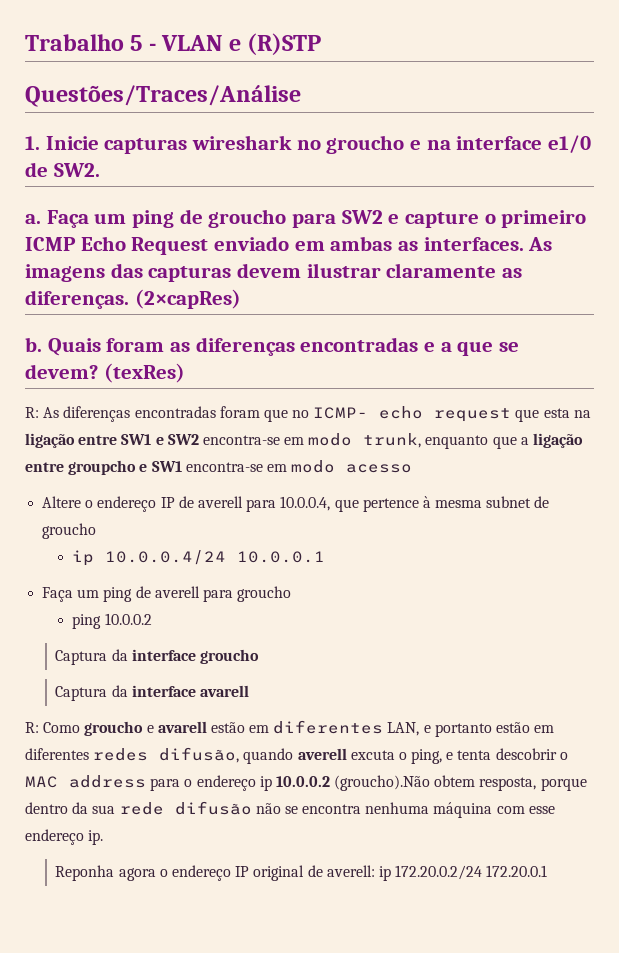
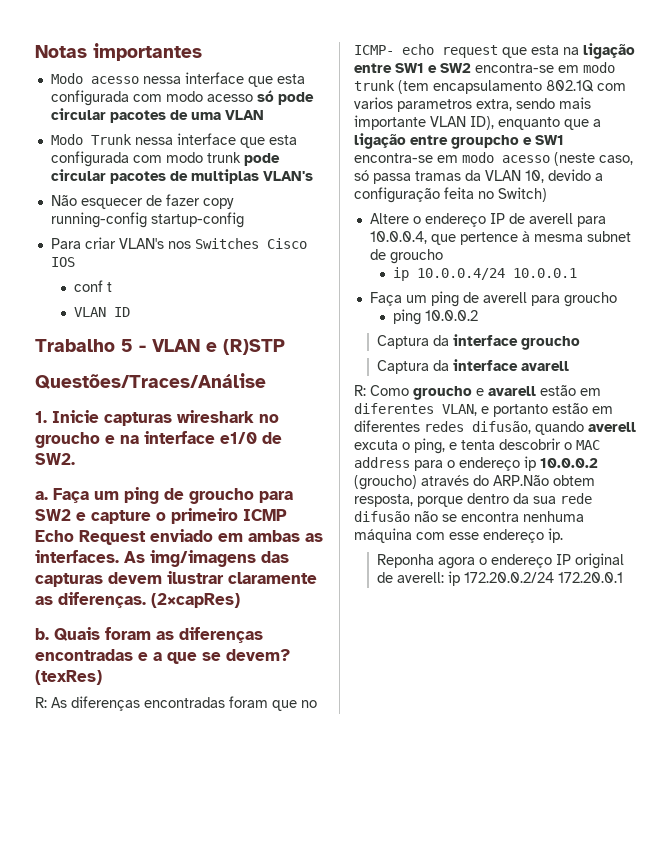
+ Notas importantes
+ Modo acesso nessa interface que esta configurada com modo acesso só pode circular pacotes de uma VLAN
+ Modo Trunk nessa interface que esta configurada com modo trunk pode circular pacotes de multiplas VLAN's
+ Não esquecer de fazer copy running-config startup-config
+ Para criar VLAN's nos Switches Cisco IOS
+ conf t
+ VLAN ID
- As imagens das capturas devem ilustrar claramente as diferenças.
+ As img/imagens das capturas devem ilustrar claramente as diferenças.
- R: As diferenças encontradas foram que no ICMP- echo request que esta na ligação entre SW1 e SW2 encontra-se em modo trunk, enquanto que a ligação entre groupcho e SW1 encontra-se em modo acesso
+ R: As diferenças encontradas foram que no ICMP- echo request que esta na ligação entre SW1 e SW2 encontra-se em modo trunk (tem encapsulamento 802.1Q com varios parametros extra, sendo mais importante VLAN ID), enquanto que a ligação entre groupcho e SW1 encontra-se em modo acesso (neste caso, só passa tramas da VLAN 10, devido a configuração feita no Switch)
- R: Como groucho e avarell estão em diferentes LAN, e portanto estão em diferentes redes difusão, quando averell excuta o ping, e tenta descobrir o MAC address para o endereço ip 10.0.0.2 (groucho).Não obtem resposta, porque dentro da sua rede difusão não se encontra nenhuma máquina com esse endereço ip.
+ R: Como groucho e avarell estão em diferentes VLAN, e portanto estão em diferentes redes difusão, quando averell excuta o ping, e tenta descobrir o MAC address para o endereço ip 10.0.0.2 (groucho) através do ARP.Não obtem resposta, porque dentro da sua rede difusão não se encontra nenhuma máquina com esse endereço ip.

